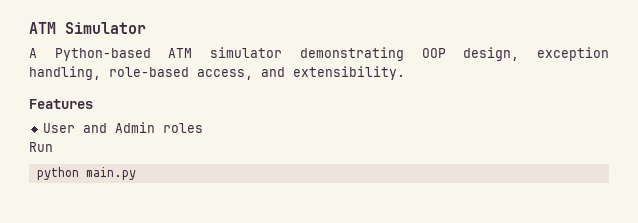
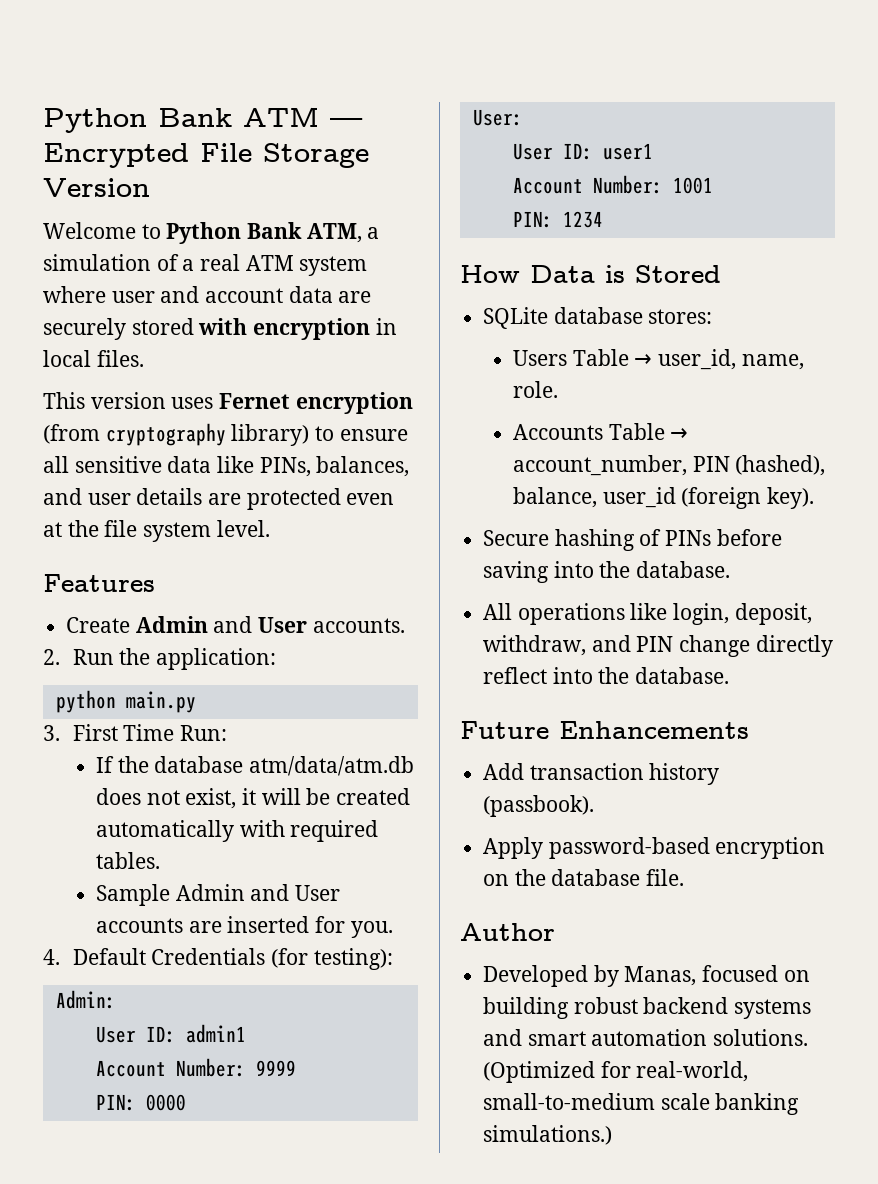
- ATM Simulator
- A Python-based ATM simulator demonstrating OOP design, exception handling, role-based access, and extensibility.
+ Python Bank ATM — Encrypted File Storage Version
+ Welcome to Python Bank ATM, a simulation of a real ATM system where user and account data are securely stored with encryption in local files.
+ This version uses Fernet encryption (from cryptography library) to ensure all sensitive data like PINs, balances, and user details are protected even at the file system level.
  Features
- User and Admin roles
- Run
+ Create Admin and User accounts.
+ 2. Run the application:
+ 3. First Time Run:
+ If the database atm/data/atm.db does not exist, it will be created automatically with required tables.
+ Sample Admin and User accounts are inserted for you.
+ 4. Default Credentials (for testing):
+ Admin:
+ User ID: admin1
+ Account Number: 9999
+ PIN: 0000
+ User:
+ User ID: user1
+ Account Number: 1001
+ PIN: 1234
+ How Data is Stored
+ SQLite database stores:
+ Users Table → user_id, name, role.
+ Accounts Table → account_number, PIN (hashed), balance, user_id (foreign key).
+ Secure hashing of PINs before saving into the database.
+ All operations like login, deposit, withdraw, and PIN change directly reflect into the database.
+ Future Enhancements
+ Add transaction history (passbook).
+ Apply password-based encryption on the database file.
+ Author
+ Developed by Manas, focused on building robust backend systems and smart automation solutions. (Optimized for real-world, small-to-medium scale banking simulations.)

